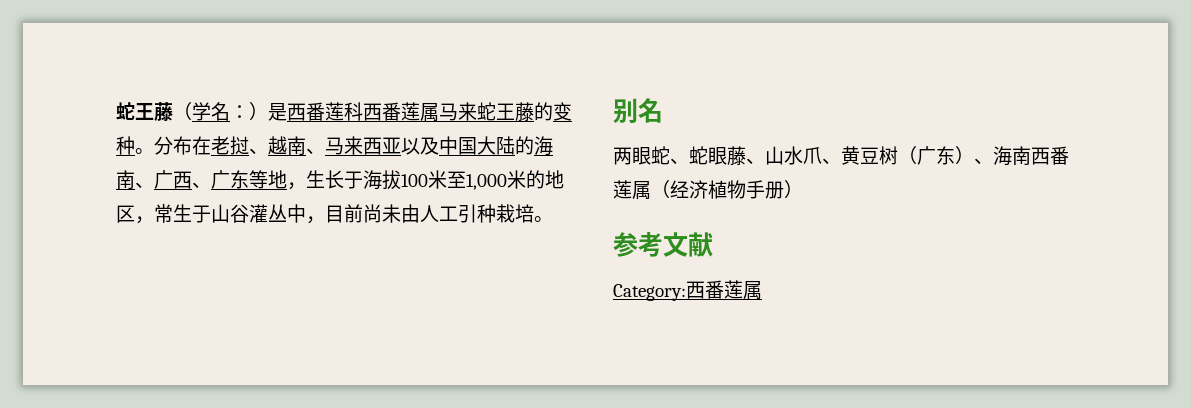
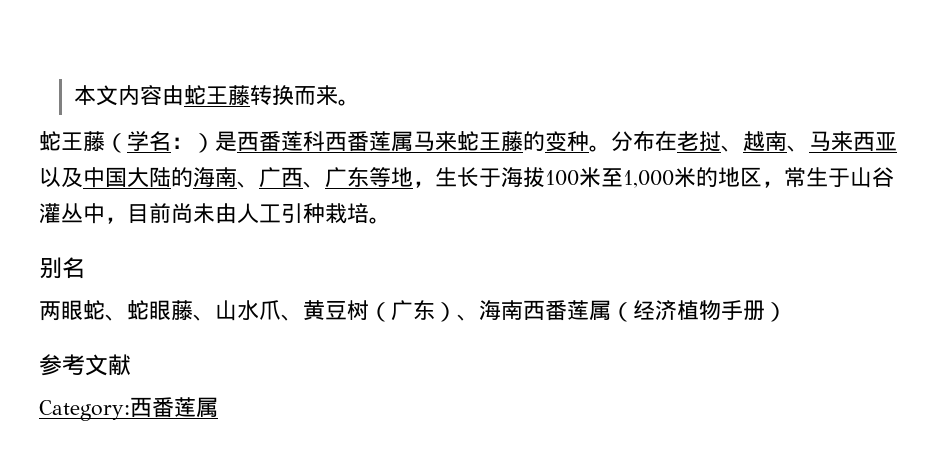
+ 本文内容由蛇王藤转换而来。

